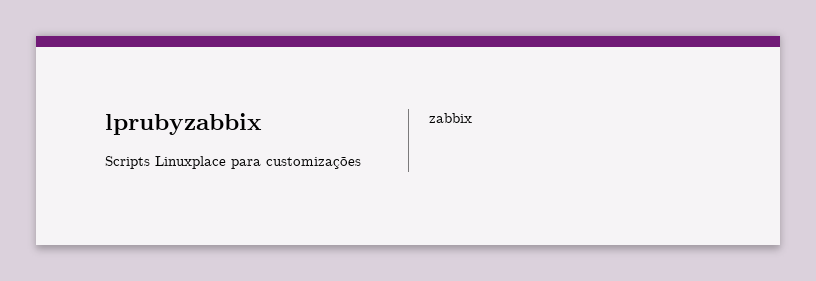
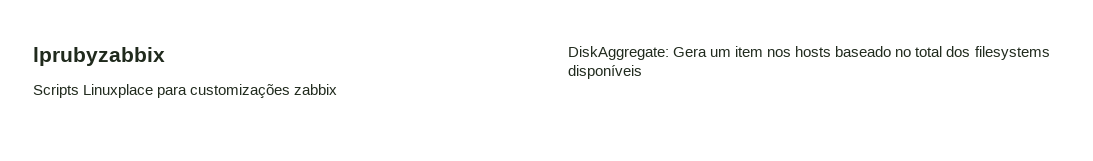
+ DiskAggregate: Gera um item nos hosts baseado no total dos filesystems disponíveis

